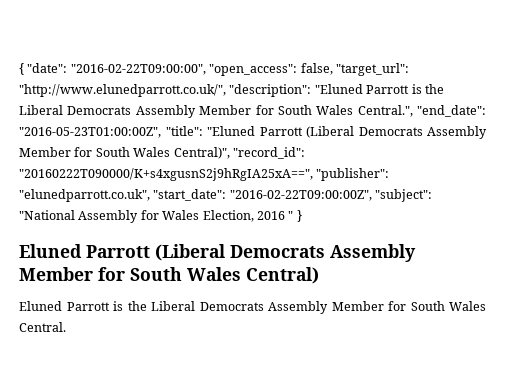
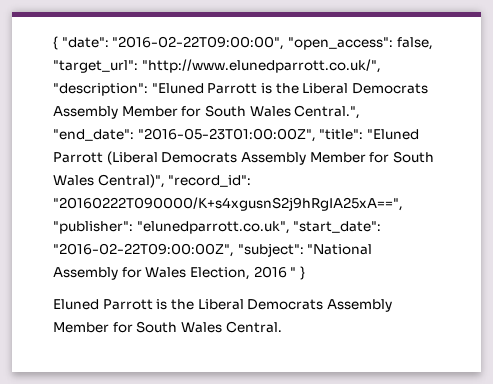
- Eluned Parrott (Liberal Democrats Assembly Member for South Wales Central)

